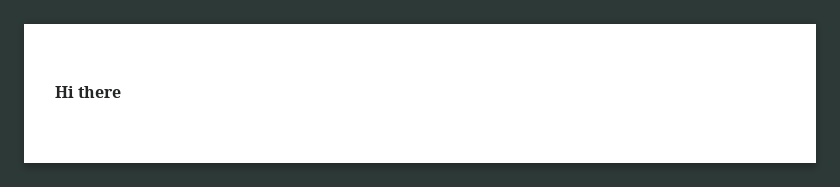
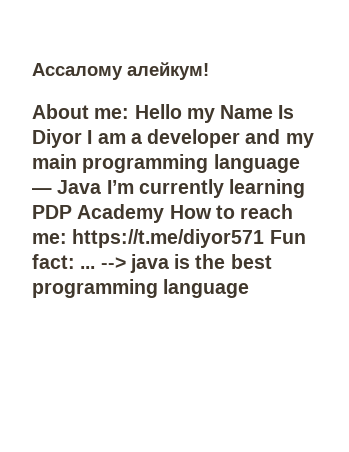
- Hi there
+ Ассалому алейкум!
+ About me: Hello my Name Is Diyor I am a developer and my main programming language — Java I’m currently learning PDP Academy How to reach me: https://t.me/diyor571 Fun fact: ... --> java is the best programming language

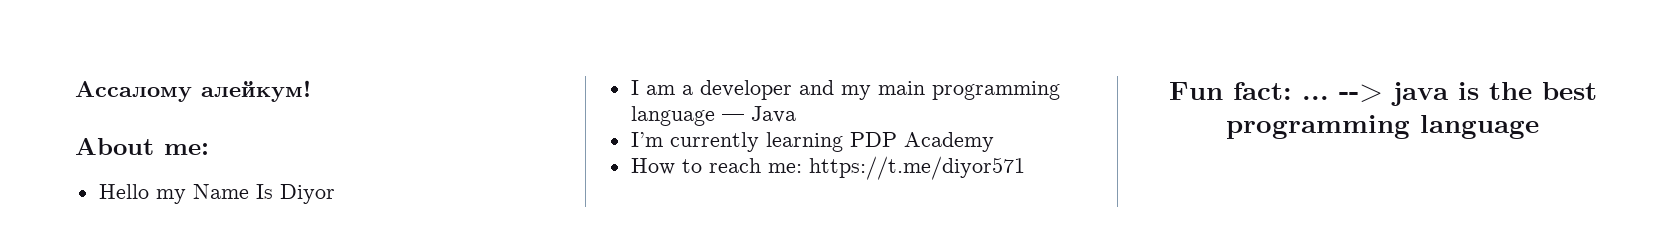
- About me: Hello my Name Is Diyor I am a developer and my main programming language — Java I’m currently learning PDP Academy How to reach me: https://t.me/diyor571 Fun fact: ...
+ About me:
+ Hello my Name Is Diyor
+ I am a developer and my main programming language — Java
+ I’m currently learning PDP Academy
+ How to reach me: https://t.me/diyor571
+ Fun fact: ...

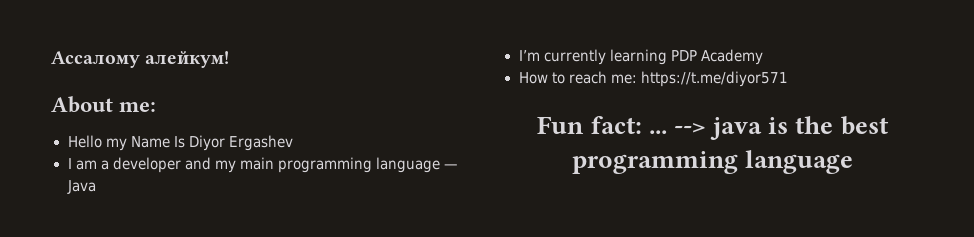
- Hello my Name Is Diyor
+ Hello my Name Is Diyor Ergashev

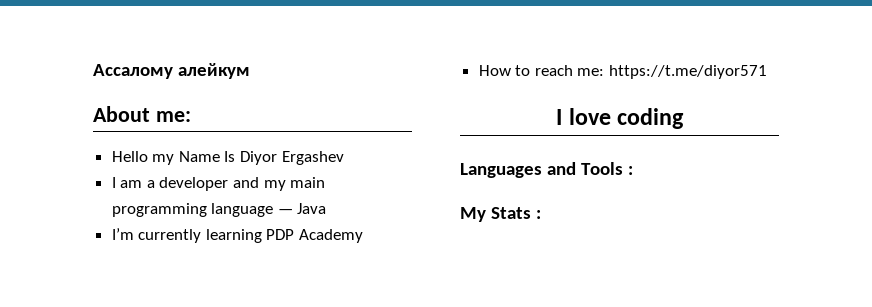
- Ассалому алейкум!
+ Ассалому алейкум
- Fun fact: ... --> java is the best programming language
+ I love coding
+ Languages and Tools :
+ My Stats :

